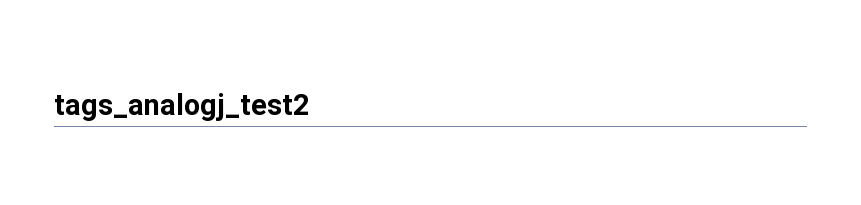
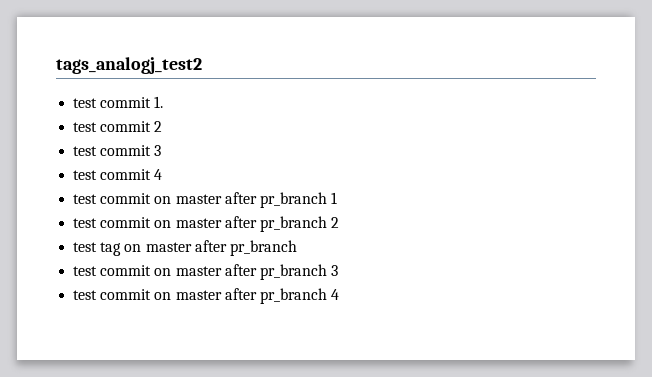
+ test commit 1.
+ test commit 2
+ test commit 3
+ test commit 4
+ test commit on master after pr_branch 1
+ test commit on master after pr_branch 2
+ test tag on master after pr_branch
+ test commit on master after pr_branch 3
+ test commit on master after pr_branch 4

